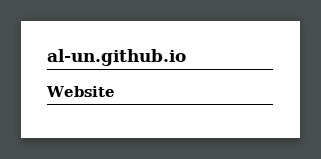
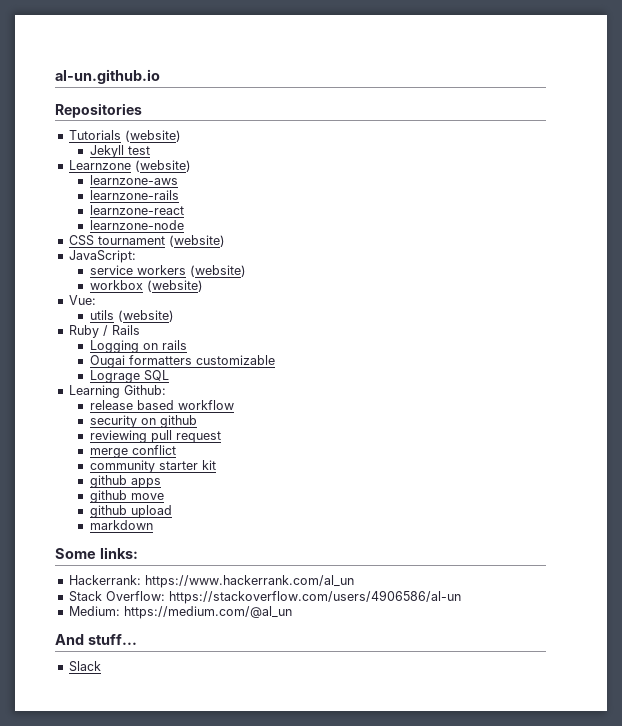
- Website
+ Repositories
+ Tutorials (website)
+ Jekyll test
+ Learnzone (website)
+ learnzone-aws
+ learnzone-rails
+ learnzone-react
+ learnzone-node
+ CSS tournament (website)
+ JavaScript:
+ service workers (website)
+ workbox (website)
+ Vue:
+ utils (website)
+ Ruby / Rails
+ Logging on rails
+ Ougai formatters customizable
+ Lograge SQL
+ Learning Github:
+ release based workflow
+ security on github
+ reviewing pull request
+ merge conflict
+ community starter kit
+ github apps
+ github move
+ github upload
+ markdown
+ Some links:
+ Hackerrank: https://www.hackerrank.com/al_un
+ Stack Overflow: https://stackoverflow.com/users/4906586/al-un
+ Medium: https://medium.com/@al_un
+ And stuff...
+ Slack

